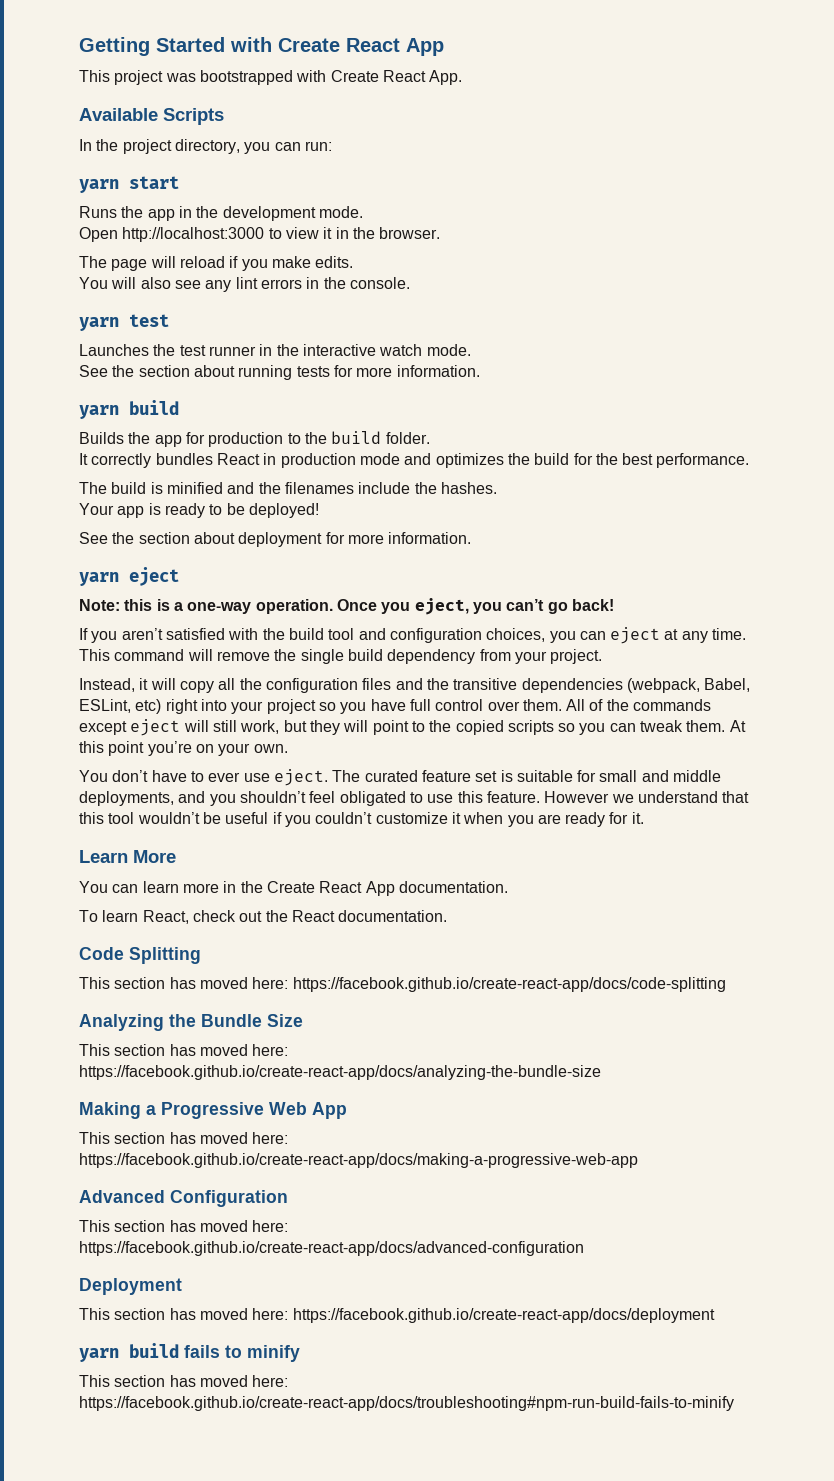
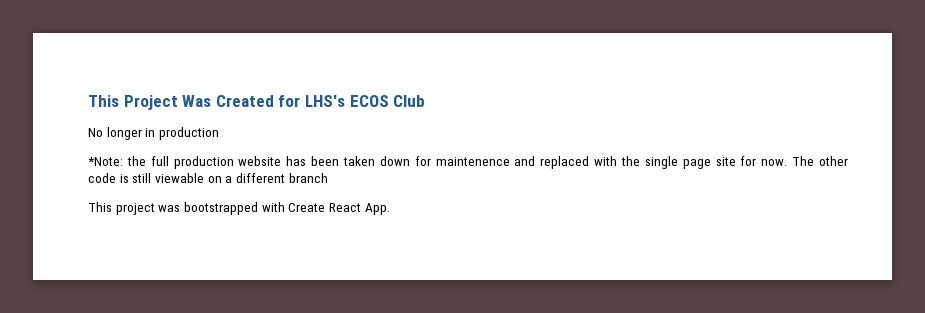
- Getting Started with Create React App
+ This Project Was Created for LHS's ECOS Club
+ No longer in production
+ *Note: the full production website has been taken down for maintenence and replaced with the single page site for now. The other code is still viewable on a different branch
- Available Scripts
- In the project directory, you can run:
- yarn start
- Runs the app in the development mode.
- Open http://localhost:3000 to view it in the browser.
- The page will reload if you make edits.
- You will also see any lint errors in the console.
- yarn test
- Launches the test runner in the interactive watch mode.
- See the section about running tests for more information.
- yarn build
- Builds the app for production to the build folder.
- It correctly bundles React in production mode and optimizes the build for the best performance.
- The build is minified and the filenames include the hashes.
- Your app is ready to be deployed!
- See the section about deployment for more information.
- yarn eject
- Note: this is a one-way operation. Once you eject, you can’t go back!
- If you aren’t satisfied with the build tool and configuration choices, you can eject at any time. This command will remove the single build dependency from your project.
- Instead, it will copy all the configuration files and the transitive dependencies (webpack, Babel, ESLint, etc) right into your project so you have full control over them. All of the commands except eject will still work, but they will point to the copied scripts so you can tweak them. At this point you’re on your own.
- You don’t have to ever use eject. The curated feature set is suitable for small and middle deployments, and you shouldn’t feel obligated to use this feature. However we understand that this tool wouldn’t be useful if you couldn’t customize it when you are ready for it.
- Learn More
- You can learn more in the Create React App documentation.
- To learn React, check out the React documentation.
- Code Splitting
- This section has moved here: https://facebook.github.io/create-react-app/docs/code-splitting
- Analyzing the Bundle Size
- This section has moved here: https://facebook.github.io/create-react-app/docs/analyzing-the-bundle-size
- Making a Progressive Web App
- This section has moved here: https://facebook.github.io/create-react-app/docs/making-a-progressive-web-app
- Advanced Configuration
- This section has moved here: https://facebook.github.io/create-react-app/docs/advanced-configuration
- Deployment
- This section has moved here: https://facebook.github.io/create-react-app/docs/deployment
- yarn build fails to minify
- This section has moved here: https://facebook.github.io/create-react-app/docs/troubleshooting#npm-run-build-fails-to-minify

